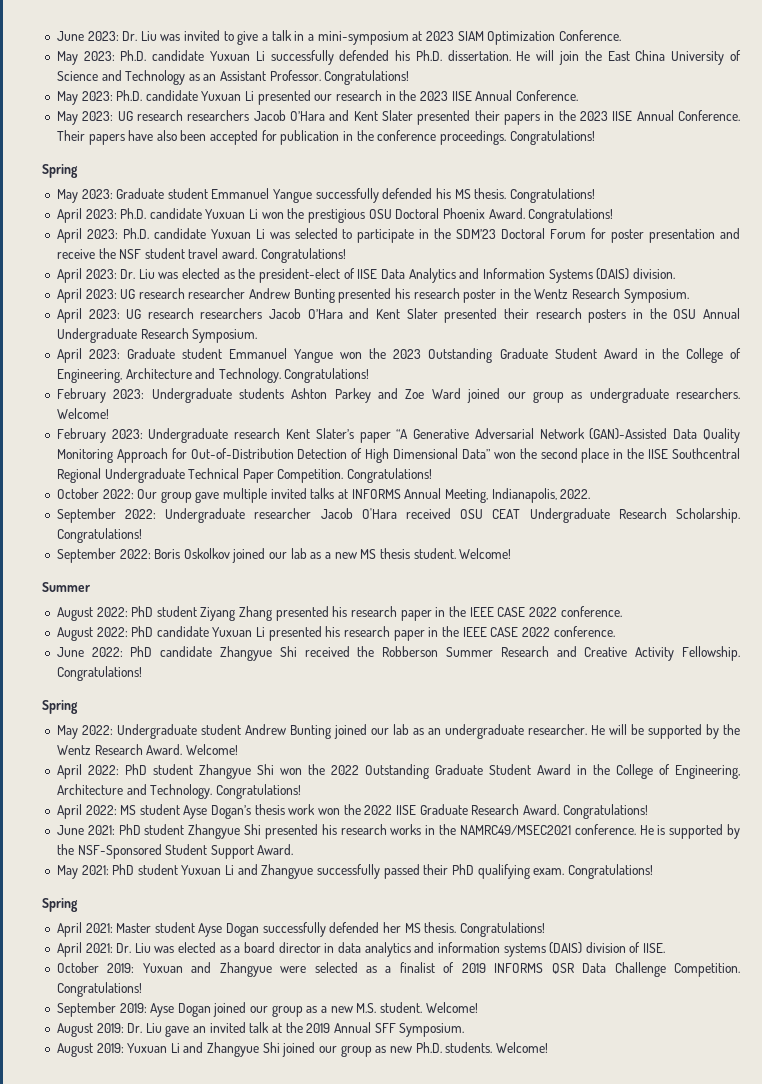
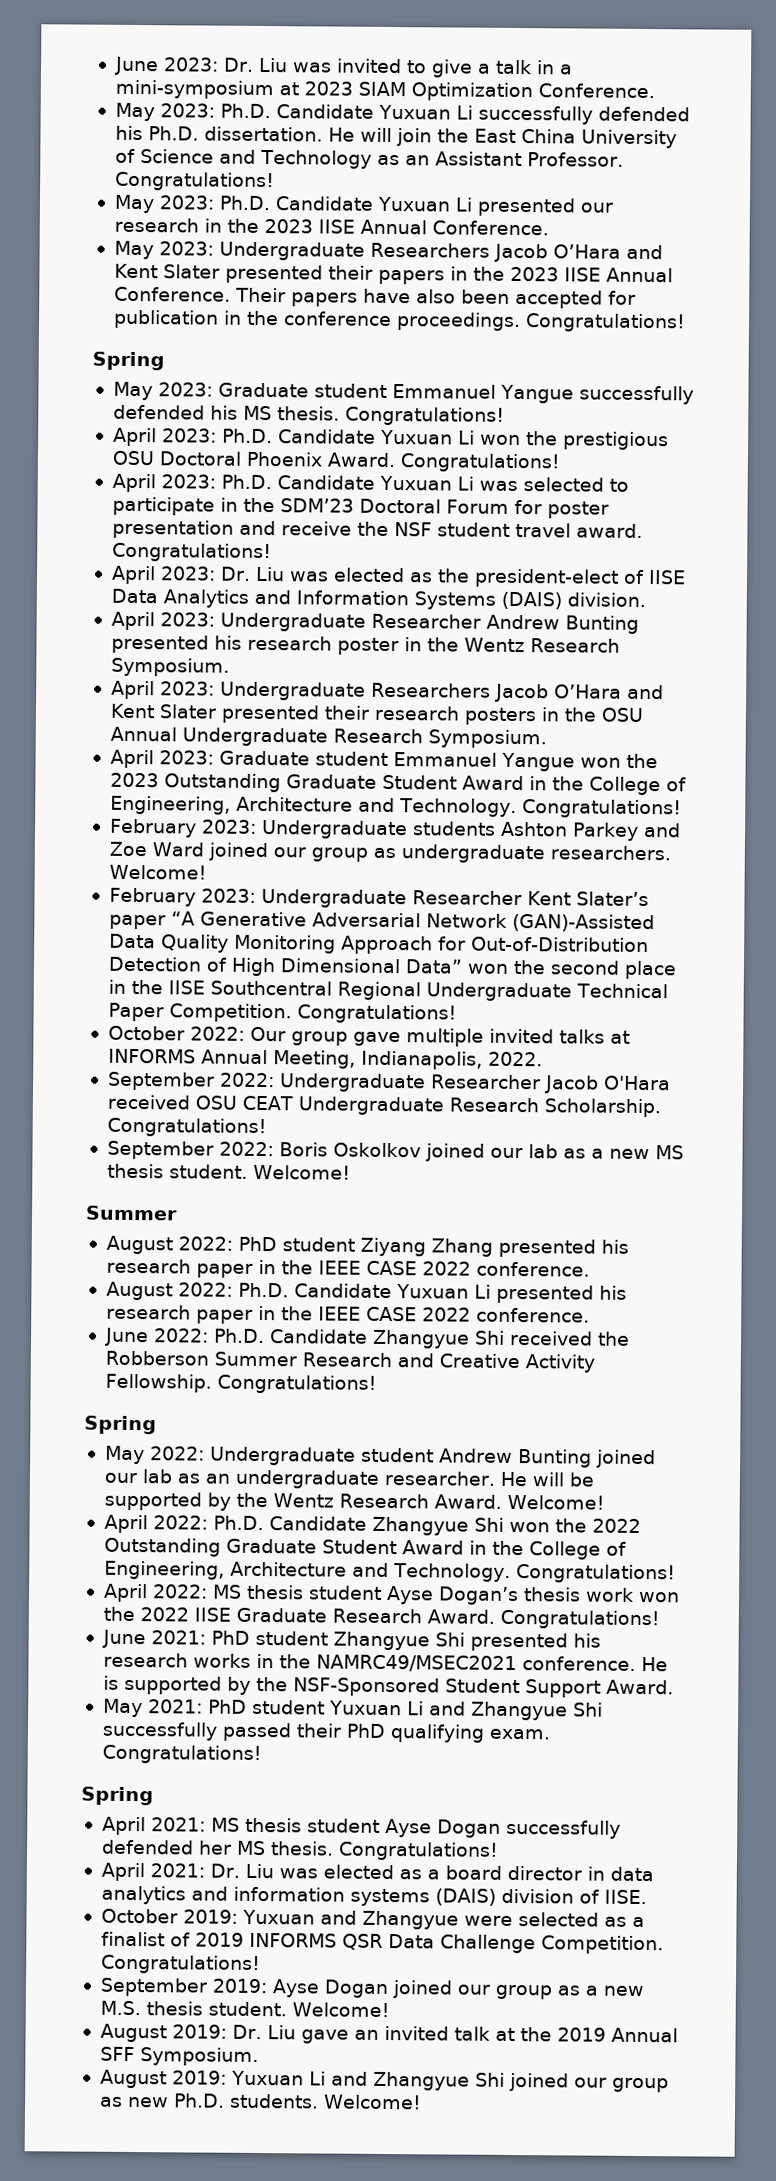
- May 2023: Ph.D. candidate Yuxuan Li successfully defended his Ph.D. dissertation.
+ May 2023: Ph.D. Candidate Yuxuan Li successfully defended his Ph.D. dissertation.
- May 2023: Ph.D. candidate Yuxuan Li presented our research in the 2023 IISE Annual Conference.
+ May 2023: Ph.D. Candidate Yuxuan Li presented our research in the 2023 IISE Annual Conference.
- May 2023: UG research researchers Jacob O’Hara and Kent Slater presented their papers in the 2023 IISE Annual Conference.
+ May 2023: Undergraduate Researchers Jacob O’Hara and Kent Slater presented their papers in the 2023 IISE Annual Conference.
- April 2023: Ph.D. candidate Yuxuan Li won the prestigious OSU Doctoral Phoenix Award.
+ April 2023: Ph.D. Candidate Yuxuan Li won the prestigious OSU Doctoral Phoenix Award.
- April 2023: Ph.D. candidate Yuxuan Li was selected to participate in the SDM’23 Doctoral Forum for poster presentation and receive the NSF student travel award.
+ April 2023: Ph.D. Candidate Yuxuan Li was selected to participate in the SDM’23 Doctoral Forum for poster presentation and receive the NSF student travel award.
- April 2023: UG research researcher Andrew Bunting presented his research poster in the Wentz Research Symposium.
+ April 2023: Undergraduate Researcher Andrew Bunting presented his research poster in the Wentz Research Symposium.
- April 2023: UG research researchers Jacob O’Hara and Kent Slater presented their research posters in the OSU Annual Undergraduate Research Symposium.
+ April 2023: Undergraduate Researchers Jacob O’Hara and Kent Slater presented their research posters in the OSU Annual Undergraduate Research Symposium.
- February 2023: Undergraduate research Kent Slater’s paper “A Generative Adversarial Network (GAN)-Assisted Data Quality Monitoring Approach for Out-of-Distribution Detection of High Dimensional Data” won the second place in the IISE Southcentral Regional Undergraduate Technical Paper Competition.
+ February 2023: Undergraduate Researcher Kent Slater’s paper “A Generative Adversarial Network (GAN)-Assisted Data Quality Monitoring Approach for Out-of-Distribution Detection of High Dimensional Data” won the second place in the IISE Southcentral Regional Undergraduate Technical Paper Competition.
- September 2022: Undergraduate researcher Jacob O'Hara received OSU CEAT Undergraduate Research Scholarship.
+ September 2022: Undergraduate Researcher Jacob O'Hara received OSU CEAT Undergraduate Research Scholarship.
- August 2022: PhD candidate Yuxuan Li presented his research paper in the IEEE CASE 2022 conference.
+ August 2022: Ph.D. Candidate Yuxuan Li presented his research paper in the IEEE CASE 2022 conference.
- June 2022: PhD candidate Zhangyue Shi received the Robberson Summer Research and Creative Activity Fellowship.
+ June 2022: Ph.D. Candidate Zhangyue Shi received the Robberson Summer Research and Creative Activity Fellowship.
- April 2022: PhD student Zhangyue Shi won the 2022 Outstanding Graduate Student Award in the College of Engineering, Architecture and Technology.
+ April 2022: Ph.D. Candidate Zhangyue Shi won the 2022 Outstanding Graduate Student Award in the College of Engineering, Architecture and Technology.
- April 2022: MS student Ayse Dogan’s thesis work won the 2022 IISE Graduate Research Award.
+ April 2022: MS thesis student Ayse Dogan’s thesis work won the 2022 IISE Graduate Research Award.
- May 2021: PhD student Yuxuan Li and Zhangyue successfully passed their PhD qualifying exam.
+ May 2021: PhD student Yuxuan Li and Zhangyue Shi successfully passed their PhD qualifying exam.
- April 2021: Master student Ayse Dogan successfully defended her MS thesis.
+ April 2021: MS thesis student Ayse Dogan successfully defended her MS thesis.
- September 2019: Ayse Dogan joined our group as a new M.S. student.
+ September 2019: Ayse Dogan joined our group as a new M.S. thesis student.

